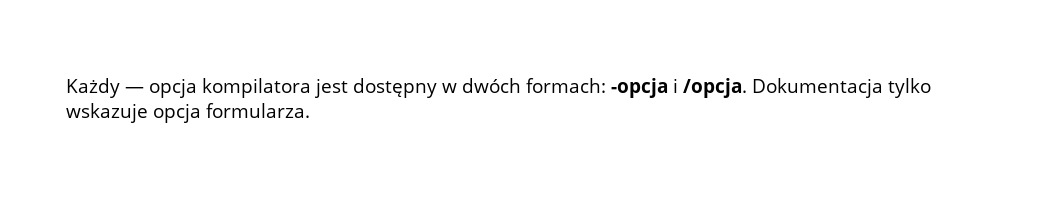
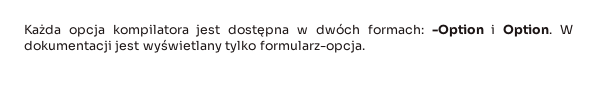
- Każdy — opcja kompilatora jest dostępny w dwóch formach: -opcja i /opcja. Dokumentacja tylko wskazuje opcja formularza.
+ Każda opcja kompilatora jest dostępna w dwóch formach: -Option i Option. W dokumentacji jest wyświetlany tylko formularz-opcja.

